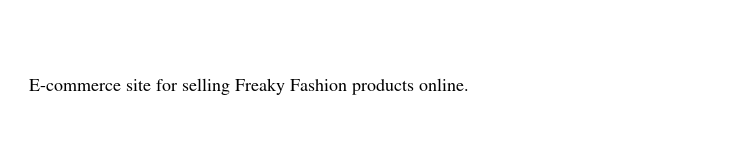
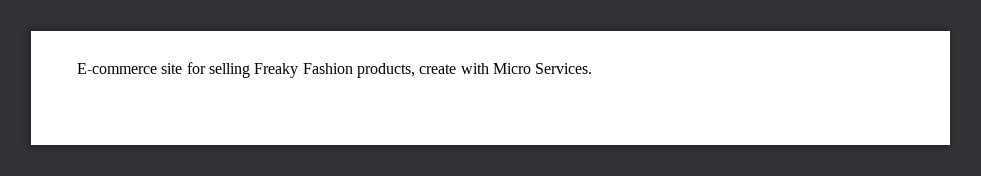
- E-commerce site for selling Freaky Fashion products online.
+ E-commerce site for selling Freaky Fashion products, create with Micro Services.

